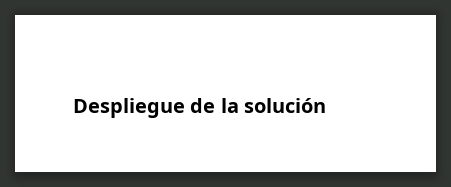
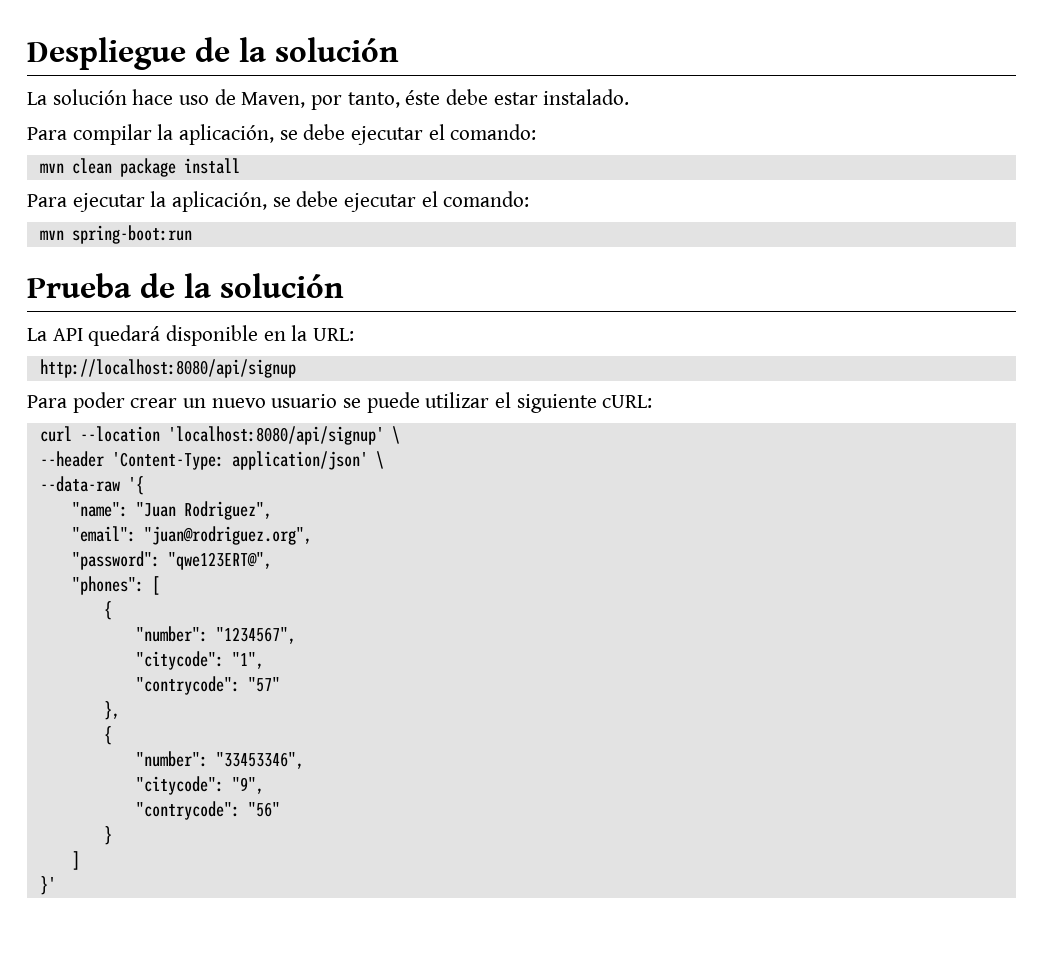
+ La solución hace uso de Maven, por tanto, éste debe estar instalado.
+ Para compilar la aplicación, se debe ejecutar el comando:
+ mvn clean package install
+ Para ejecutar la aplicación, se debe ejecutar el comando:
+ mvn spring-boot:run
+ Prueba de la solución
+ La API quedará disponible en la URL:
+ http://localhost:8080/api/signup
+ Para poder crear un nuevo usuario se puede utilizar el siguiente cURL:
+ curl --location 'localhost:8080/api/signup' \
+ --header 'Content-Type: application/json' \
+ --data-raw '{
+ "name": "Juan Rodriguez",
+ "email": "juan@rodriguez.org",
+ "password": "qwe123ERT@",
+ "phones": [
+ {
+ "number": "1234567",
+ "citycode": "1",
+ "contrycode": "57"
+ },
+ {
+ "number": "33453346",
+ "citycode": "9",
+ "contrycode": "56"
+ }
+ ]
+ }'

